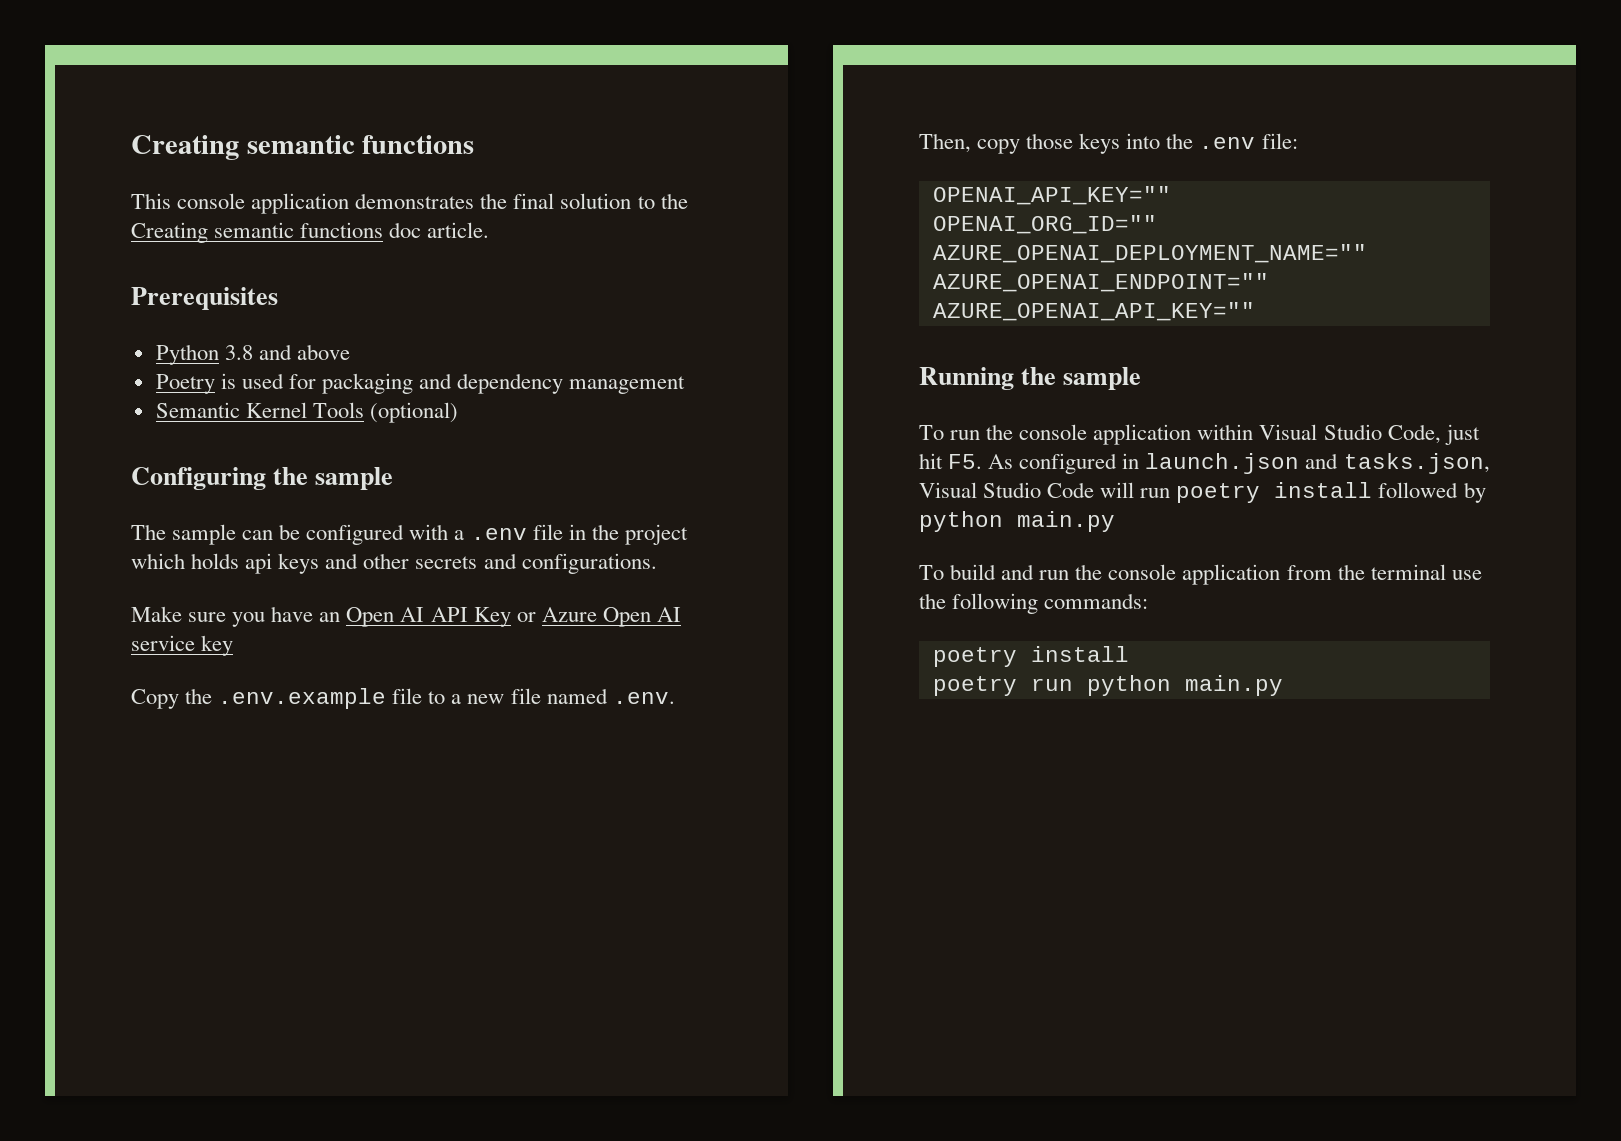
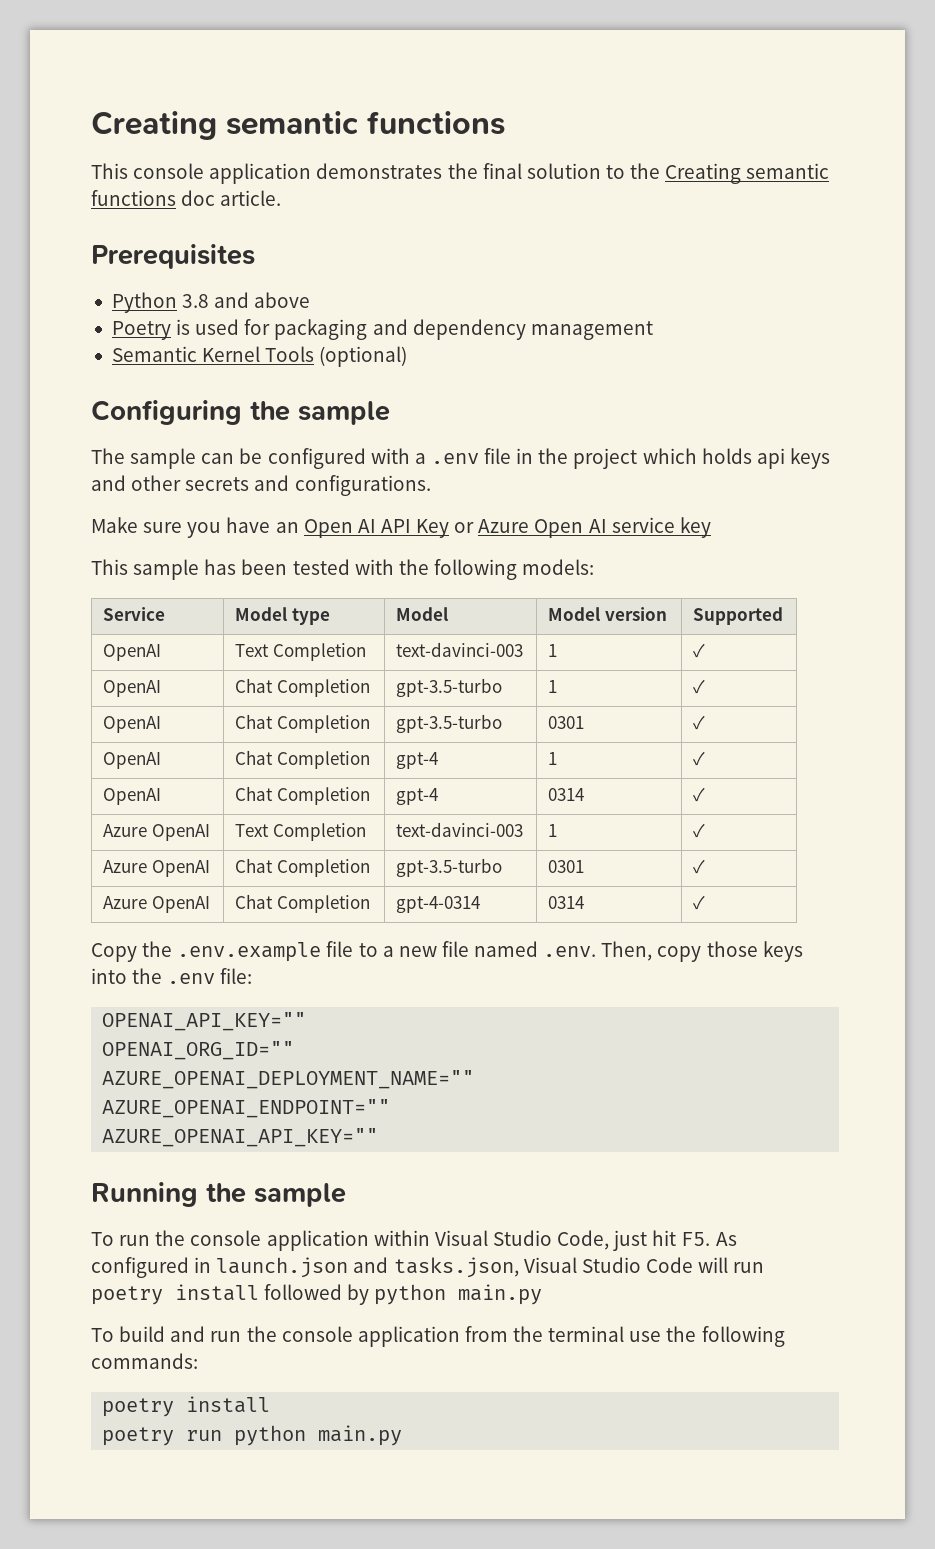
+ This sample has been tested with the following models:
+ Service | Model type | Model | Model version | Supported
+ OpenAI | Text Completion | text-davinci-003 | 1 | ✓
+ OpenAI | Chat Completion | gpt-3.5-turbo | 1 | ✓
+ OpenAI | Chat Completion | gpt-3.5-turbo | 0301 | ✓
+ OpenAI | Chat Completion | gpt-4 | 1 | ✓
+ OpenAI | Chat Completion | gpt-4 | 0314 | ✓
+ Azure OpenAI | Text Completion | text-davinci-003 | 1 | ✓
+ Azure OpenAI | Chat Completion | gpt-3.5-turbo | 0301 | ✓
+ Azure OpenAI | Chat Completion | gpt-4-0314 | 0314 | ✓

